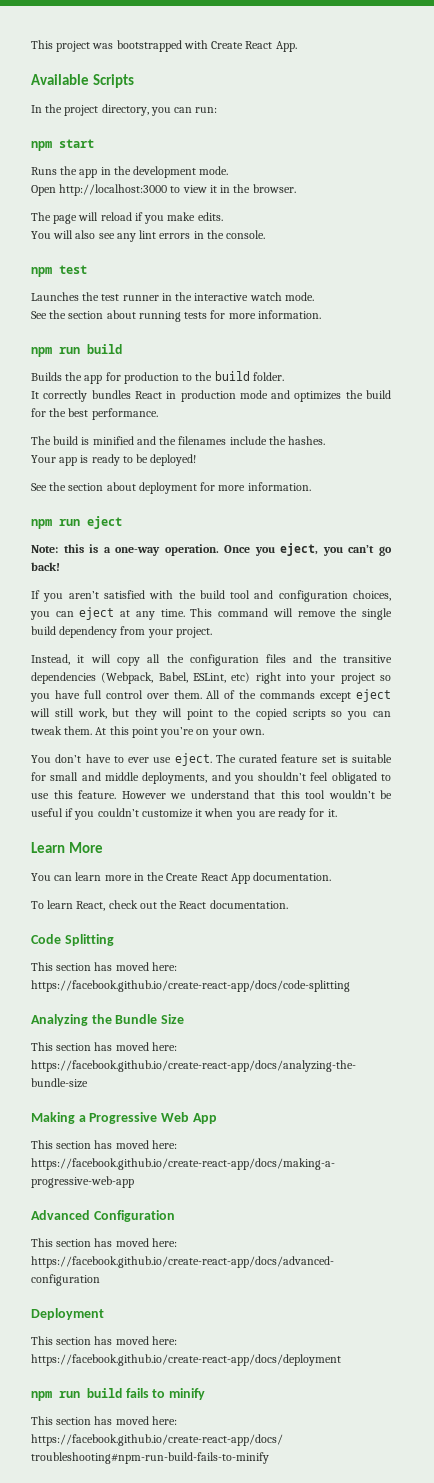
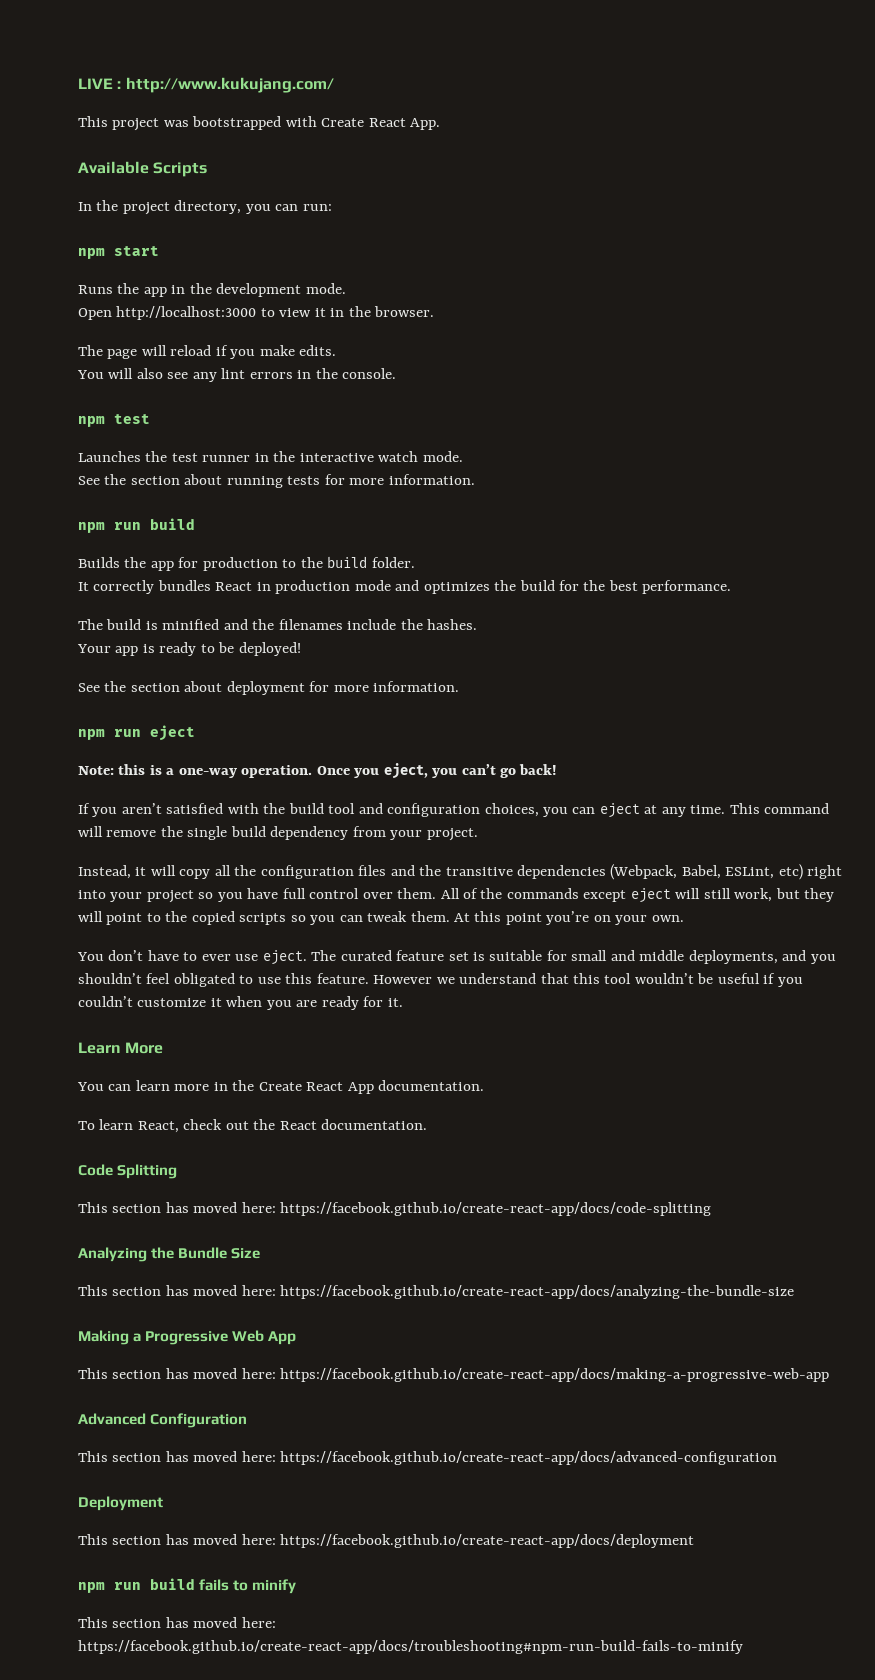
+ LIVE : http://www.kukujang.com/

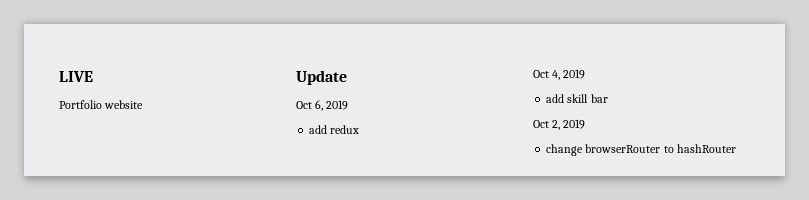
- LIVE : http://www.kukujang.com/
- This project was bootstrapped with Create React App.
- Available Scripts
- In the project directory, you can run:
- npm start
- Runs the app in the development mode.
- Open http://localhost:3000 to view it in the browser.
- The page will reload if you make edits.
- You will also see any lint errors in the console.
- npm test
- Launches the test runner in the interactive watch mode.
- See the section about running tests for more information.
- npm run build
- Builds the app for production to the build folder.
- It correctly bundles React in production mode and optimizes the build for the best performance.
- The build is minified and the filenames include the hashes.
- Your app is ready to be deployed!
- See the section about deployment for more information.
- npm run eject
- Note: this is a one-way operation. Once you eject, you can’t go back!
- If you aren’t satisfied with the build tool and configuration choices, you can eject at any time. This command will remove the single build dependency from your project.
- Instead, it will copy all the configuration files and the transitive dependencies (Webpack, Babel, ESLint, etc) right into your project so you have full control over them. All of the commands except eject will still work, but they will point to the copied scripts so you can tweak them. At this point you’re on your own.
- You don’t have to ever use eject. The curated feature set is suitable for small and middle deployments, and you shouldn’t feel obligated to use this feature. However we understand that this tool wouldn’t be useful if you couldn’t customize it when you are ready for it.
- Learn More
- You can learn more in the Create React App documentation.
- To learn React, check out the React documentation.
- Code Splitting
- This section has moved here: https://facebook.github.io/create-react-app/docs/code-splitting
- Analyzing the Bundle Size
- This section has moved here: https://facebook.github.io/create-react-app/docs/analyzing-the-bundle-size
- Making a Progressive Web App
- This section has moved here: https://facebook.github.io/create-react-app/docs/making-a-progressive-web-app
- Advanced Configuration
- This section has moved here: https://facebook.github.io/create-react-app/docs/advanced-configuration
- Deployment
- This section has moved here: https://facebook.github.io/create-react-app/docs/deployment
- npm run build fails to minify
- This section has moved here: https://facebook.github.io/create-react-app/docs/troubleshooting#npm-run-build-fails-to-minify
+ LIVE
+ Portfolio website
+ Update
+ Oct 6, 2019
+ add redux
+ Oct 4, 2019
+ add skill bar
+ Oct 2, 2019
+ change browserRouter to hashRouter

